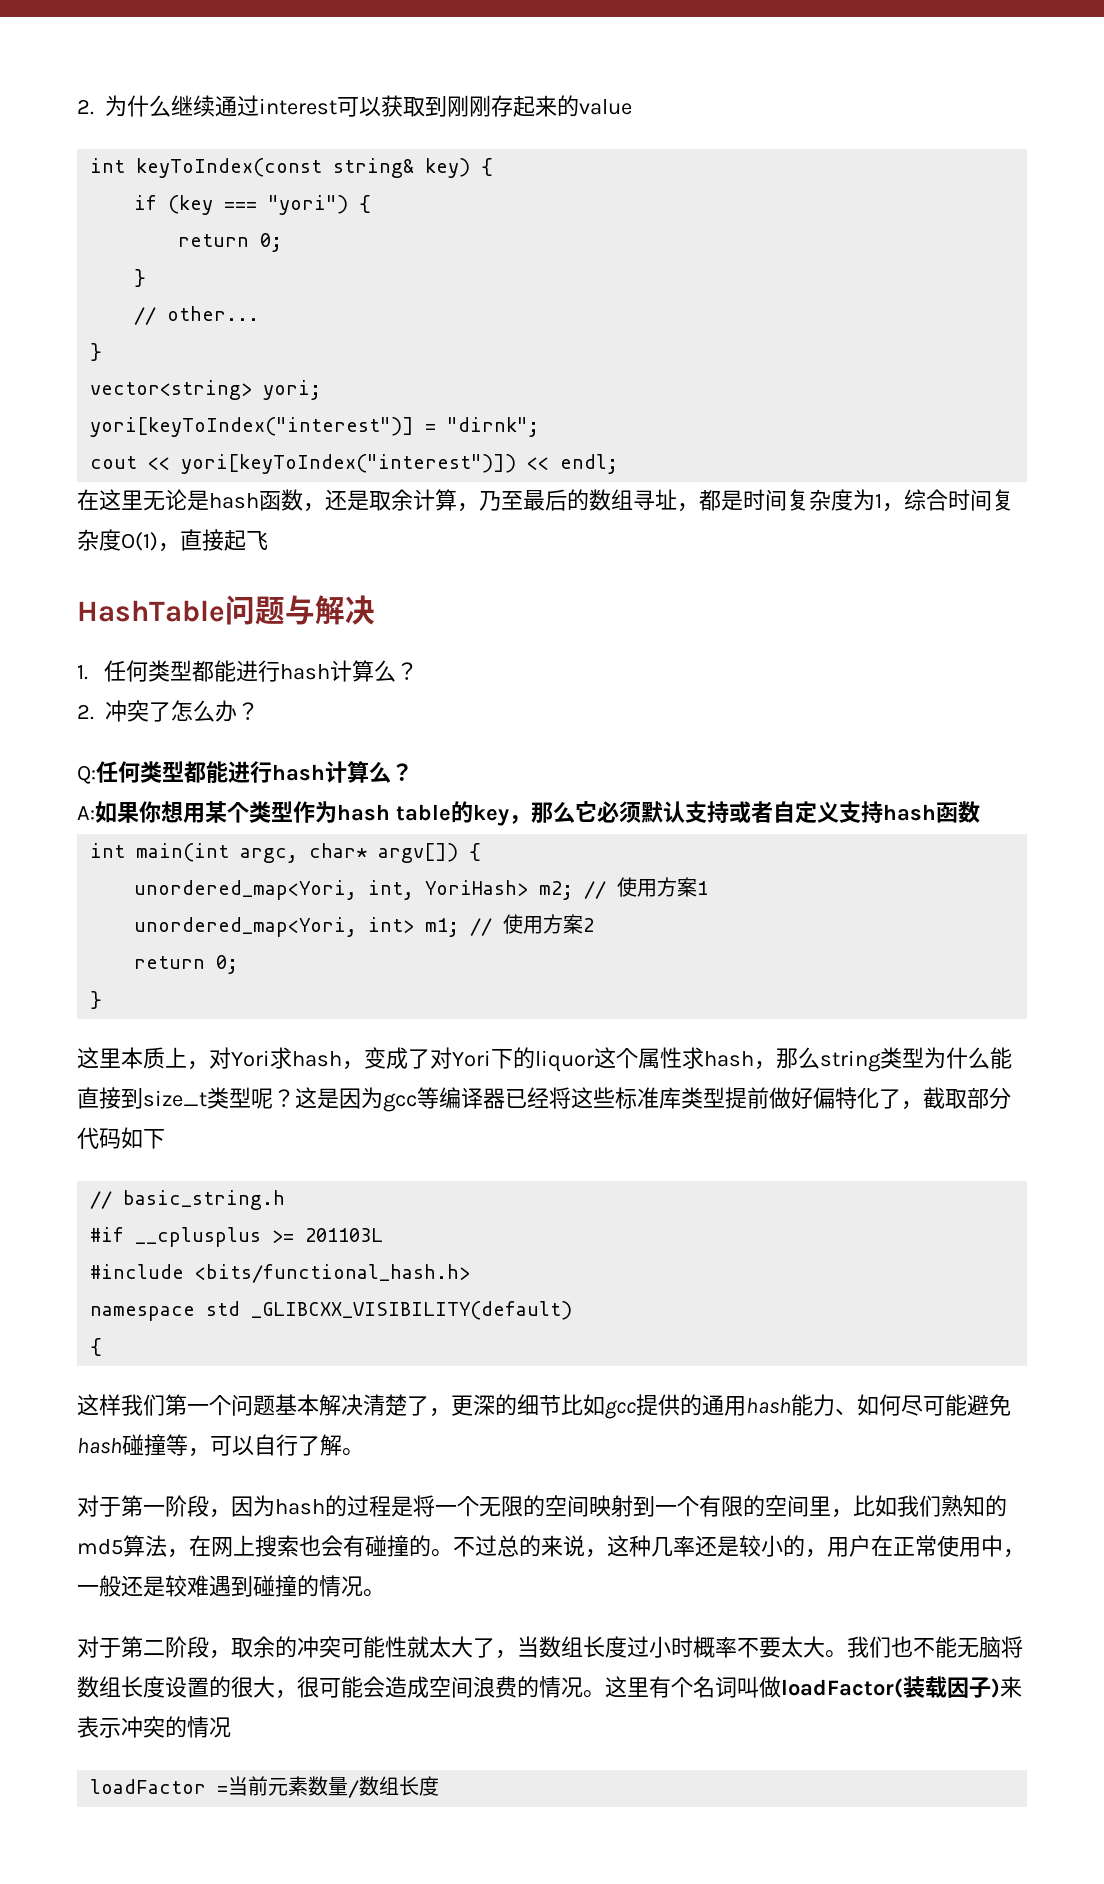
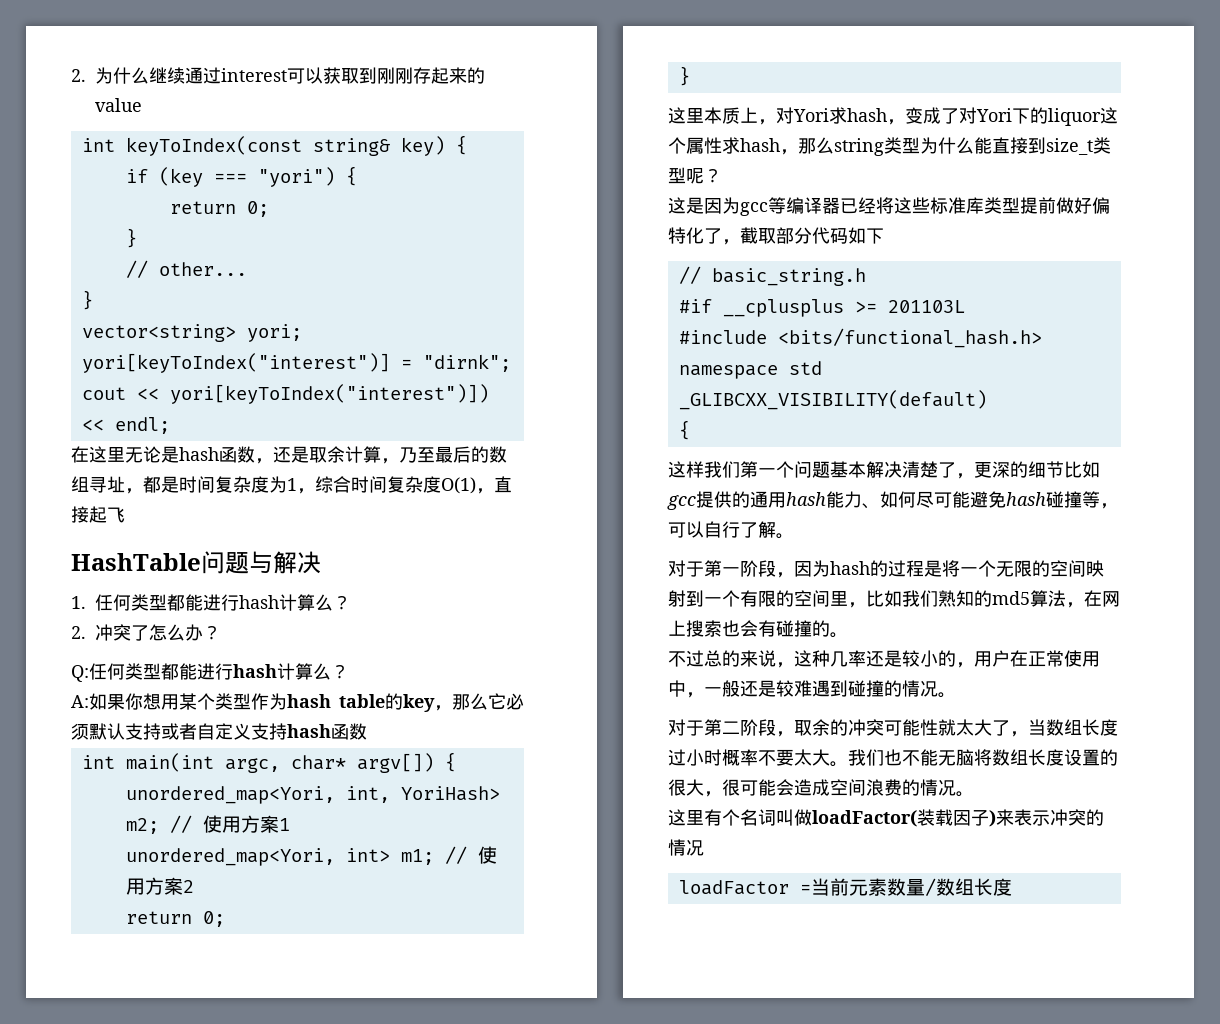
- 这里本质上，对Yori求hash，变成了对Yori下的liquor这个属性求hash，那么string类型为什么能直接到size_t类型呢？这是因为gcc等编译器已经将这些标准库类型提前做好偏特化了，截取部分代码如下
+ 这里本质上，对Yori求hash，变成了对Yori下的liquor这个属性求hash，那么string类型为什么能直接到size_t类型呢？
+ 这是因为gcc等编译器已经将这些标准库类型提前做好偏特化了，截取部分代码如下
- 对于第一阶段，因为hash的过程是将一个无限的空间映射到一个有限的空间里，比如我们熟知的md5算法，在网上搜索也会有碰撞的。不过总的来说，这种几率还是较小的，用户在正常使用中，一般还是较难遇到碰撞的情况。
+ 对于第一阶段，因为hash的过程是将一个无限的空间映射到一个有限的空间里，比如我们熟知的md5算法，在网上搜索也会有碰撞的。
+ 不过总的来说，这种几率还是较小的，用户在正常使用中，一般还是较难遇到碰撞的情况。
- 我们也不能无脑将数组长度设置的很大，很可能会造成空间浪费的情况。这里有个名词叫做loadFactor(装载因子)来表示冲突的情况
+ 我们也不能无脑将数组长度设置的很大，很可能会造成空间浪费的情况。
+ 这里有个名词叫做loadFactor(装载因子)来表示冲突的情况

